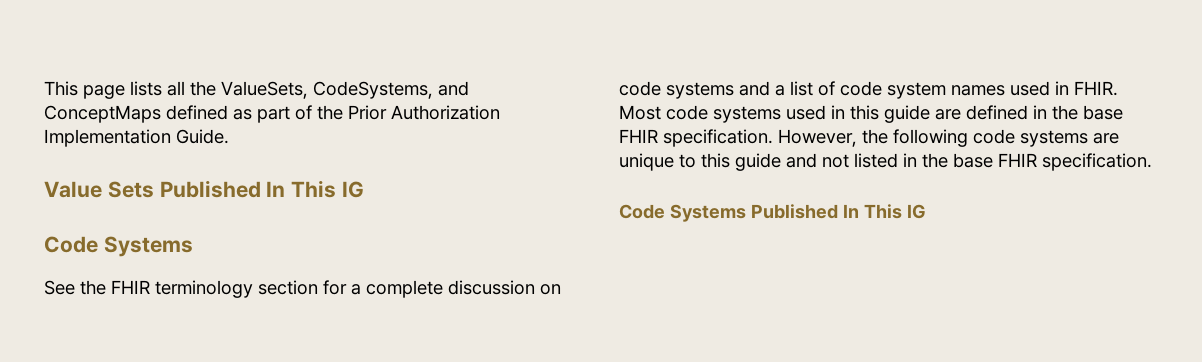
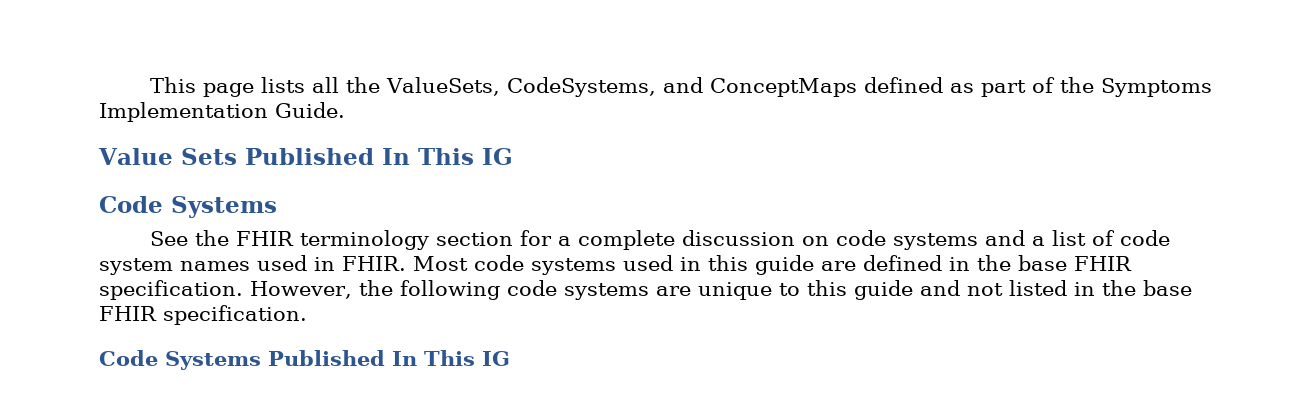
- This page lists all the ValueSets, CodeSystems, and ConceptMaps defined as part of the Prior Authorization Implementation Guide.
+ This page lists all the ValueSets, CodeSystems, and ConceptMaps defined as part of the Symptoms Implementation Guide.

